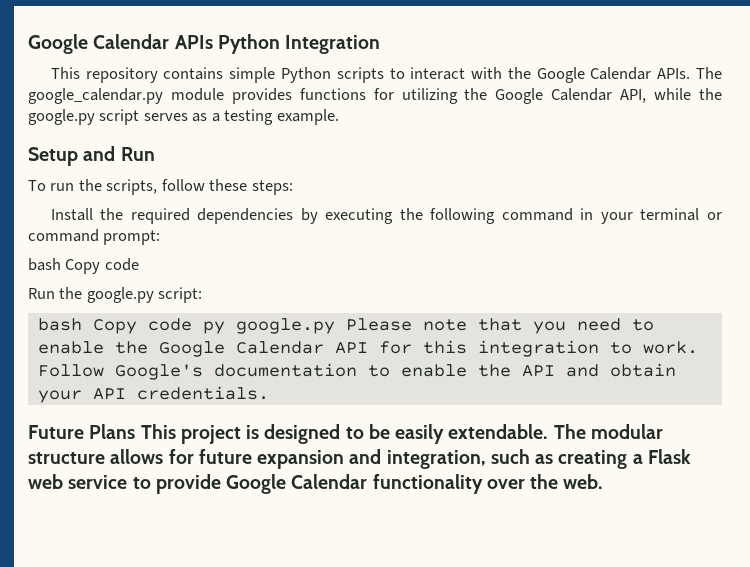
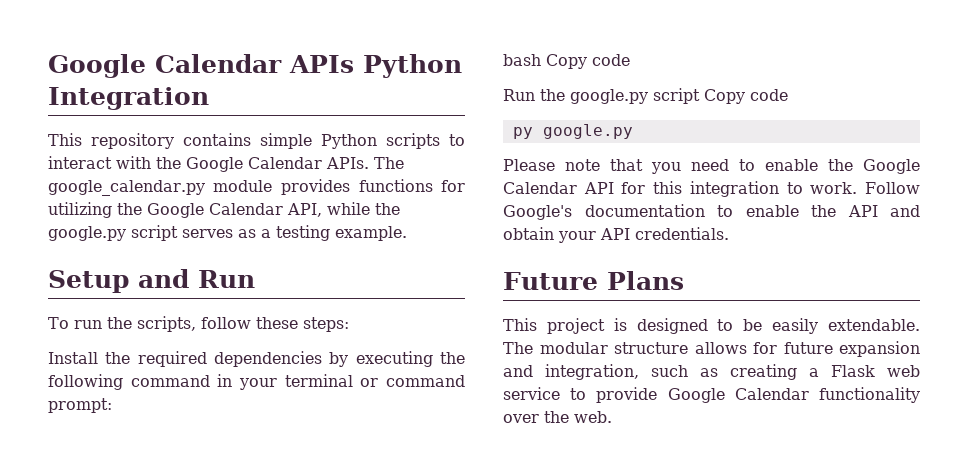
- Run the google.py script:
- bash Copy code py google.py Please note that you need to enable the Google Calendar API for this integration to work.
+ Run the google.py script Copy code
+ py google.py
+ Please note that you need to enable the Google Calendar API for this integration to work.
- Future Plans This project is designed to be easily extendable.
+ Future Plans
+ This project is designed to be easily extendable.

